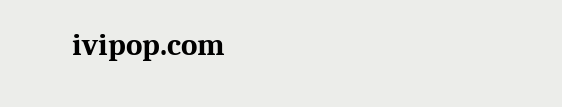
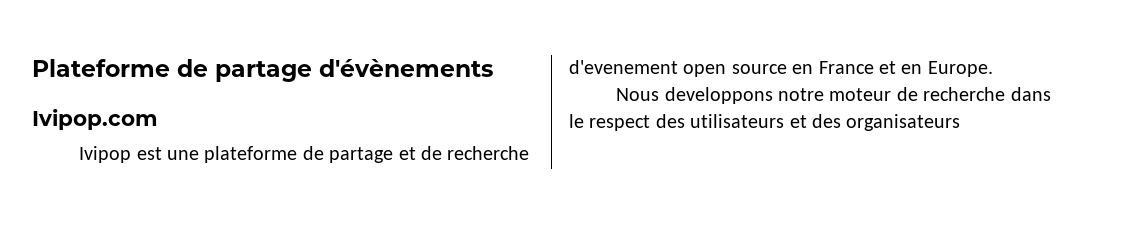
- ivipop.com
+ Plateforme de partage d'évènements
+ Ivipop.com
+ Ivipop est une plateforme de partage et de recherche d'evenement open source en France et en Europe.
+ Nous developpons notre moteur de recherche dans le respect des utilisateurs et des organisateurs

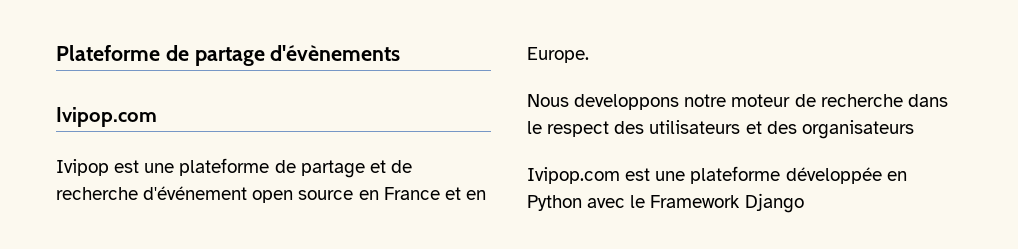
- Ivipop est une plateforme de partage et de recherche d'evenement open source en France et en Europe.
+ Ivipop est une plateforme de partage et de recherche d'événement open source en France et en Europe.
+ Ivipop.com est une plateforme développée en Python avec le Framework Django

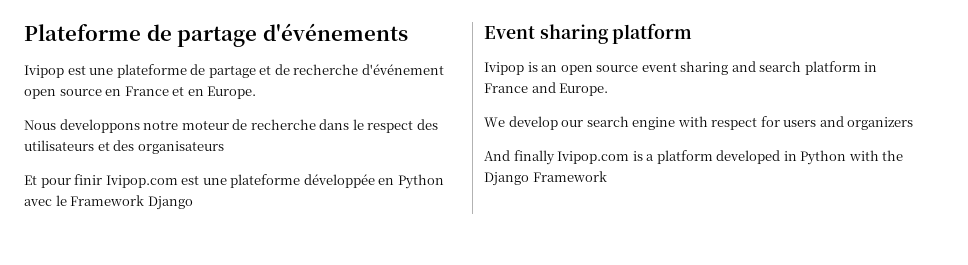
- Plateforme de partage d'évènements
- Ivipop.com
+ Plateforme de partage d'événements
- Ivipop.com est une plateforme développée en Python avec le Framework Django
+ Et pour finir Ivipop.com est une plateforme développée en Python avec le Framework Django
+ Event sharing platform
+ Ivipop is an open source event sharing and search platform in France and Europe.
+ We develop our search engine with respect for users and organizers
+ And finally Ivipop.com is a platform developed in Python with the Django Framework

